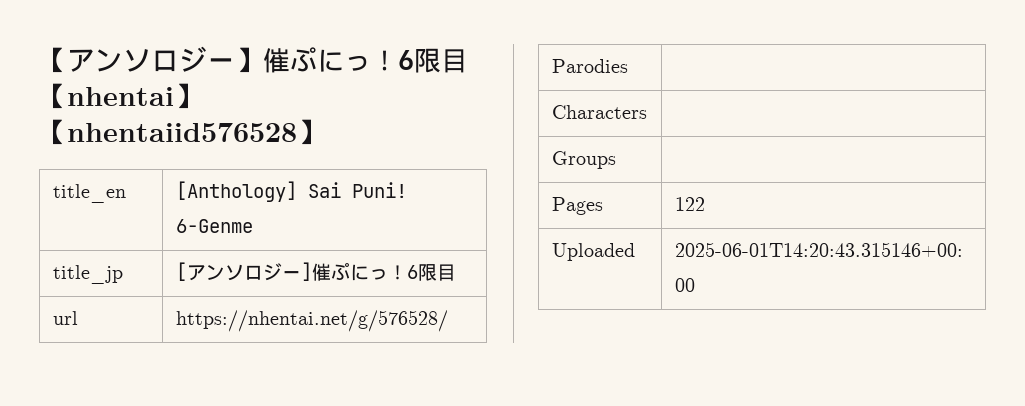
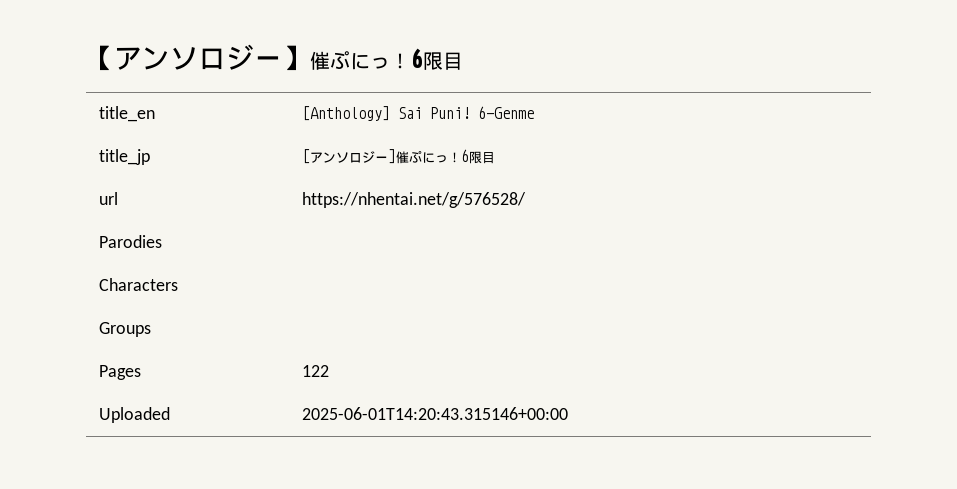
- 【アンソロジー】催ぷにっ！6限目【nhentai】【nhentaiid576528】
+ 【アンソロジー】催ぷにっ！6限目

